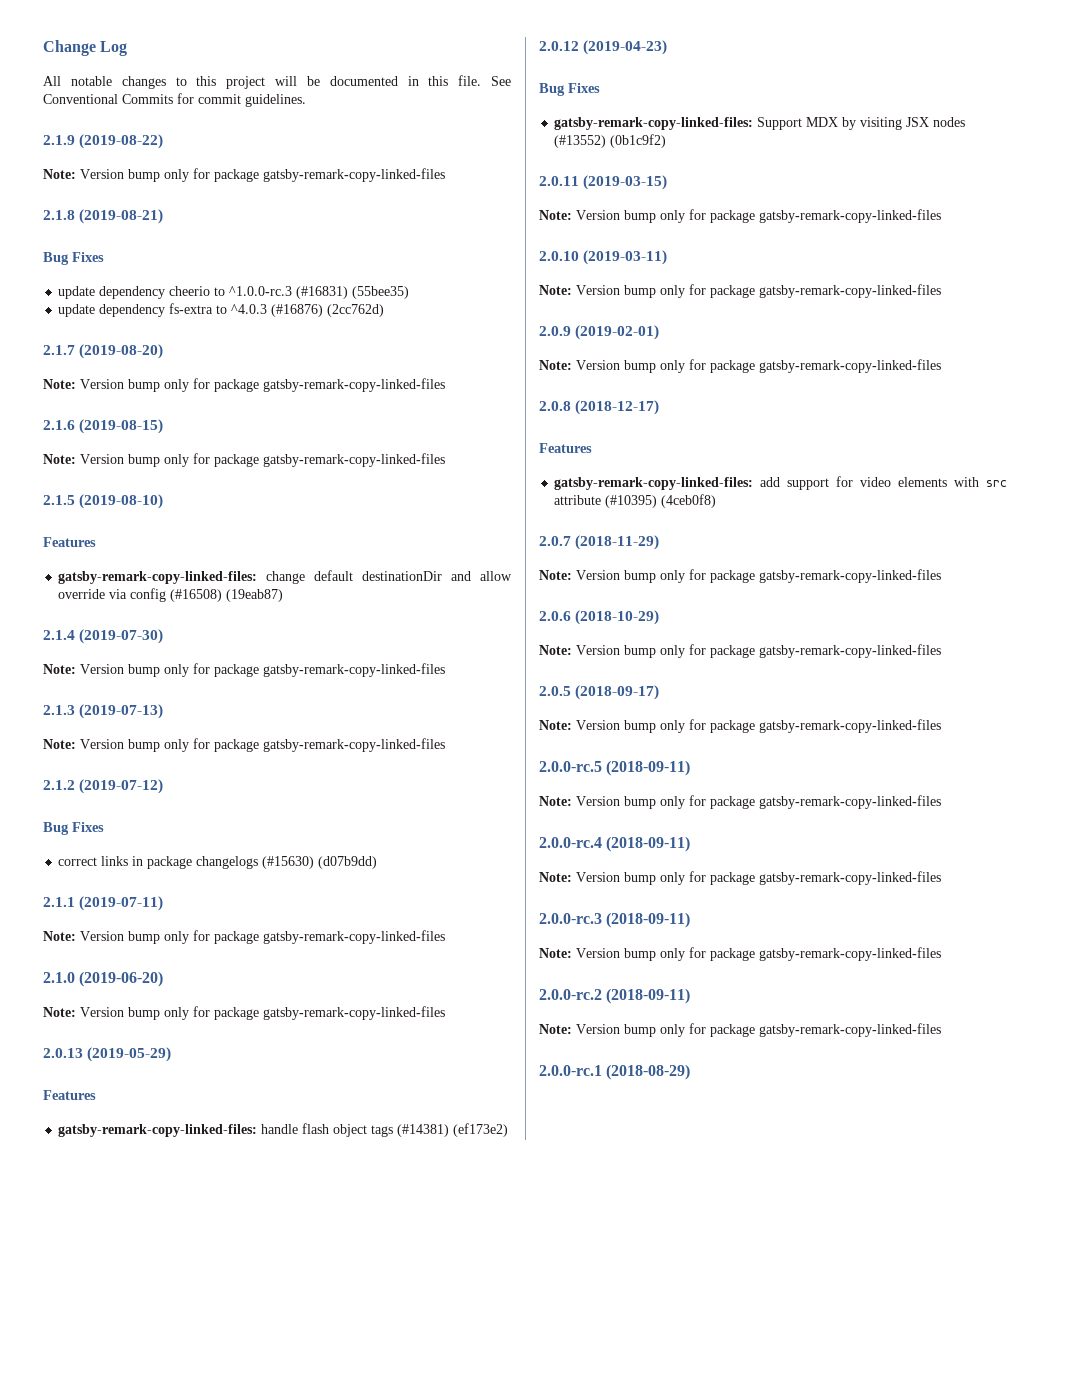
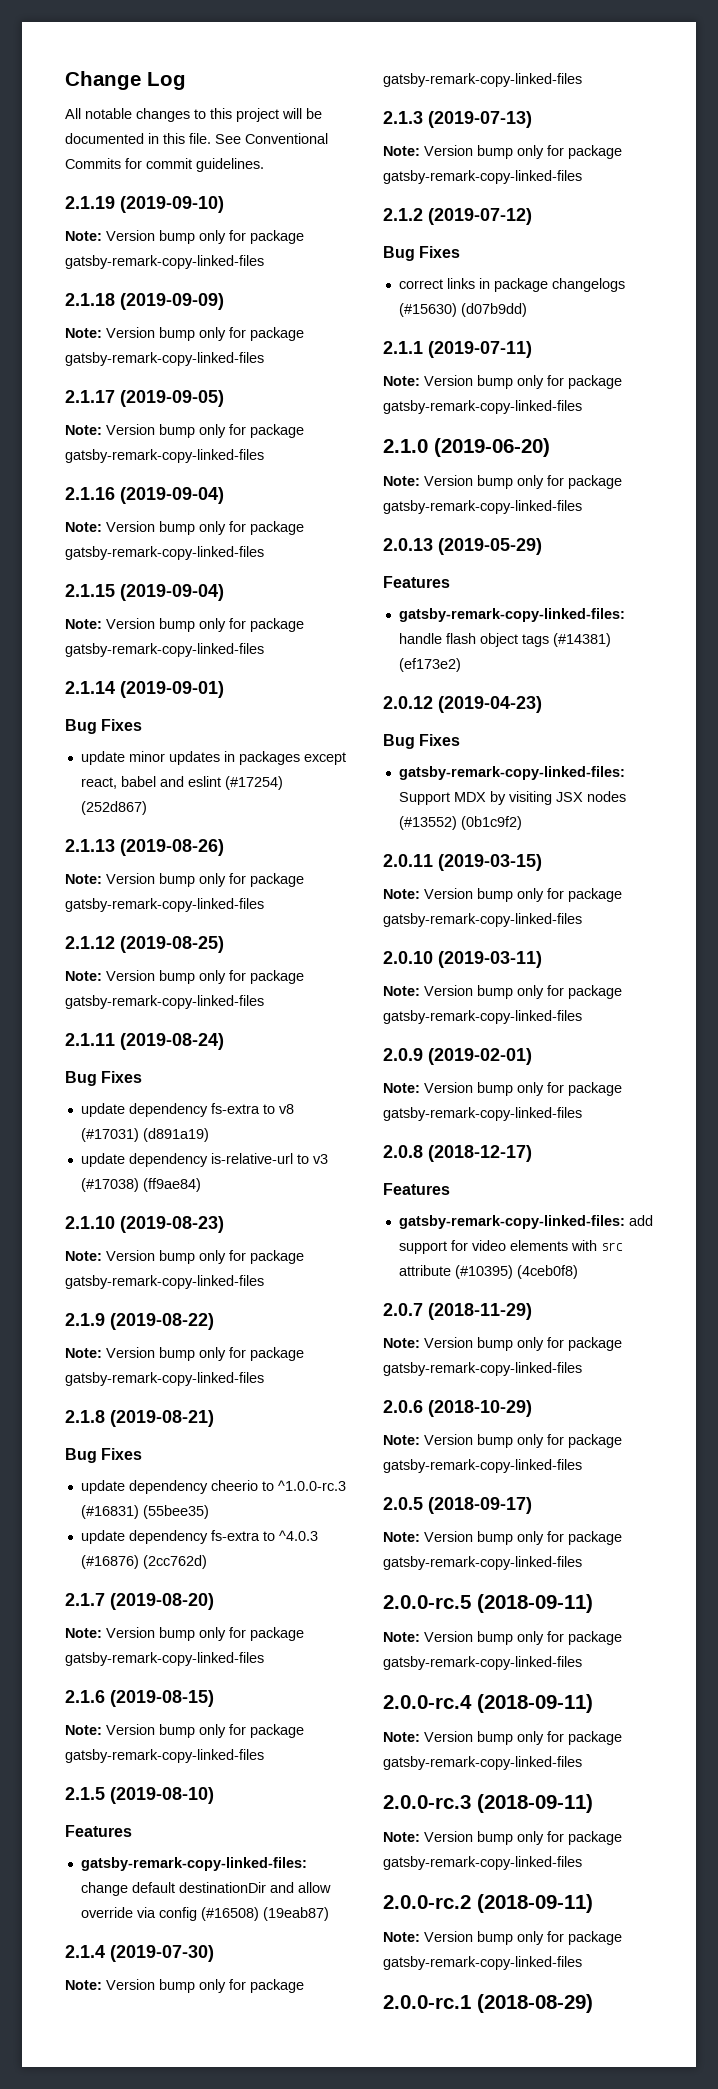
+ 2.1.19 (2019-09-10)
+ Note: Version bump only for package gatsby-remark-copy-linked-files
+ 2.1.18 (2019-09-09)
+ Note: Version bump only for package gatsby-remark-copy-linked-files
+ 2.1.17 (2019-09-05)
+ Note: Version bump only for package gatsby-remark-copy-linked-files
+ 2.1.16 (2019-09-04)
+ Note: Version bump only for package gatsby-remark-copy-linked-files
+ 2.1.15 (2019-09-04)
+ Note: Version bump only for package gatsby-remark-copy-linked-files
+ 2.1.14 (2019-09-01)
+ Bug Fixes
+ update minor updates in packages except react, babel and eslint (#17254) (252d867)
+ 2.1.13 (2019-08-26)
+ Note: Version bump only for package gatsby-remark-copy-linked-files
+ 2.1.12 (2019-08-25)
+ Note: Version bump only for package gatsby-remark-copy-linked-files
+ 2.1.11 (2019-08-24)
+ Bug Fixes
+ update dependency fs-extra to v8 (#17031) (d891a19)
+ update dependency is-relative-url to v3 (#17038) (ff9ae84)
+ 2.1.10 (2019-08-23)
+ Note: Version bump only for package gatsby-remark-copy-linked-files

